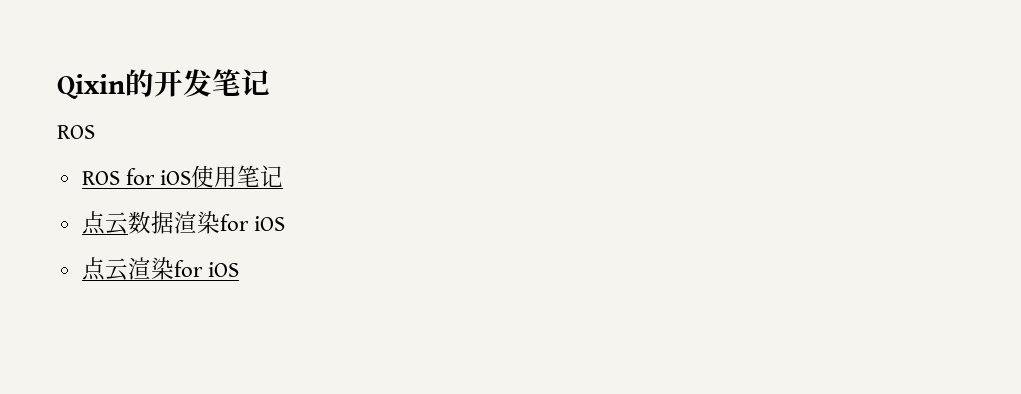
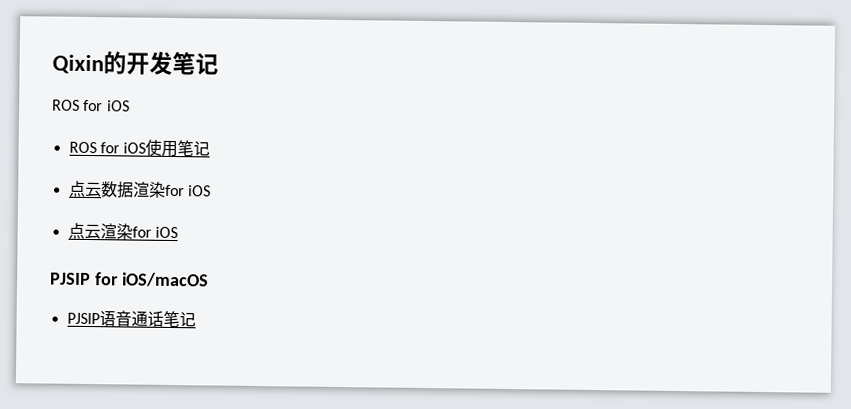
  Qixin的开发笔记
- ROS
+ ROS for iOS
+ PJSIP for iOS/macOS
+ PJSIP语音通话笔记

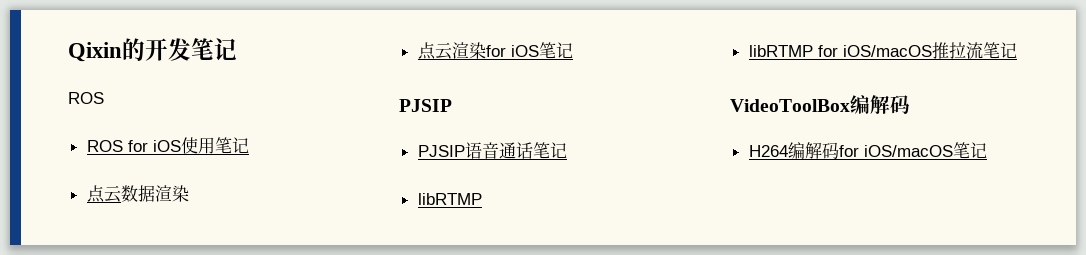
  Qixin的开发笔记
- ROS for iOS
+ ROS
- 点云数据渲染for iOS
+ 点云数据渲染
- 点云渲染for iOS
- PJSIP for iOS/macOS
+ 点云渲染for iOS笔记
+ PJSIP
  PJSIP语音通话笔记
+ libRTMP
+ libRTMP for iOS/macOS推拉流笔记
+ VideoToolBox编解码
+ H264编解码for iOS/macOS笔记

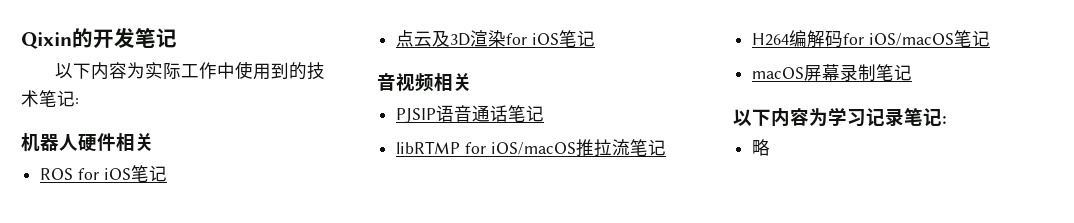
  Qixin的开发笔记
- ROS
+ 以下内容为实际工作中使用到的技术笔记:
+ 机器人硬件相关
- ROS for iOS使用笔记
+ ROS for iOS笔记
- 点云数据渲染
- 点云渲染for iOS笔记
- PJSIP
+ 点云及3D渲染for iOS笔记
+ 音视频相关
  PJSIP语音通话笔记
- libRTMP
- VideoToolBox编解码
+ macOS屏幕录制笔记
+ 以下内容为学习记录笔记:
+ 略

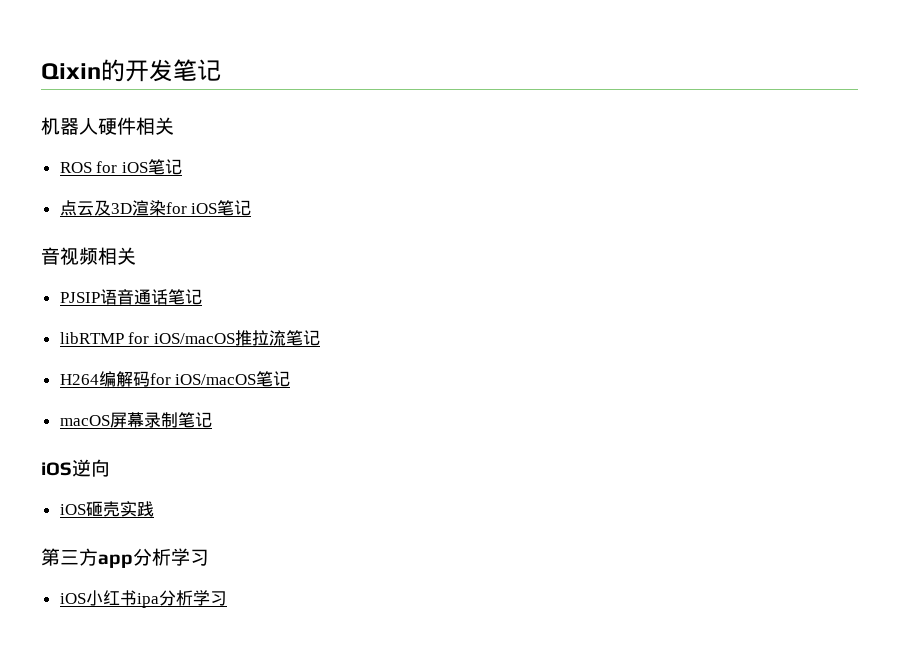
- 以下内容为实际工作中使用到的技术笔记:
- 以下内容为学习记录笔记:
- 略
+ iOS逆向
+ iOS砸壳实践
+ 第三方app分析学习
+ iOS小红书ipa分析学习

